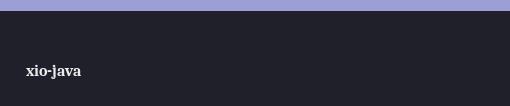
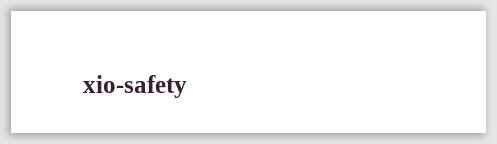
- xio-java
+ xio-safety

